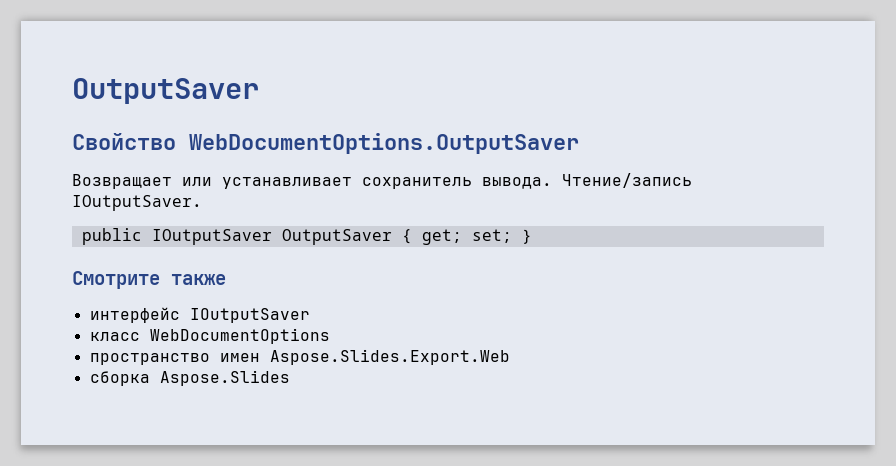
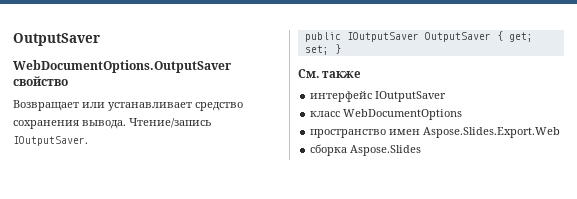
- Свойство WebDocumentOptions.OutputSaver
+ WebDocumentOptions.OutputSaver свойство
- Возвращает или устанавливает сохранитель вывода.
+ Возвращает или устанавливает средство сохранения вывода.
- Смотрите также
+ См. также

